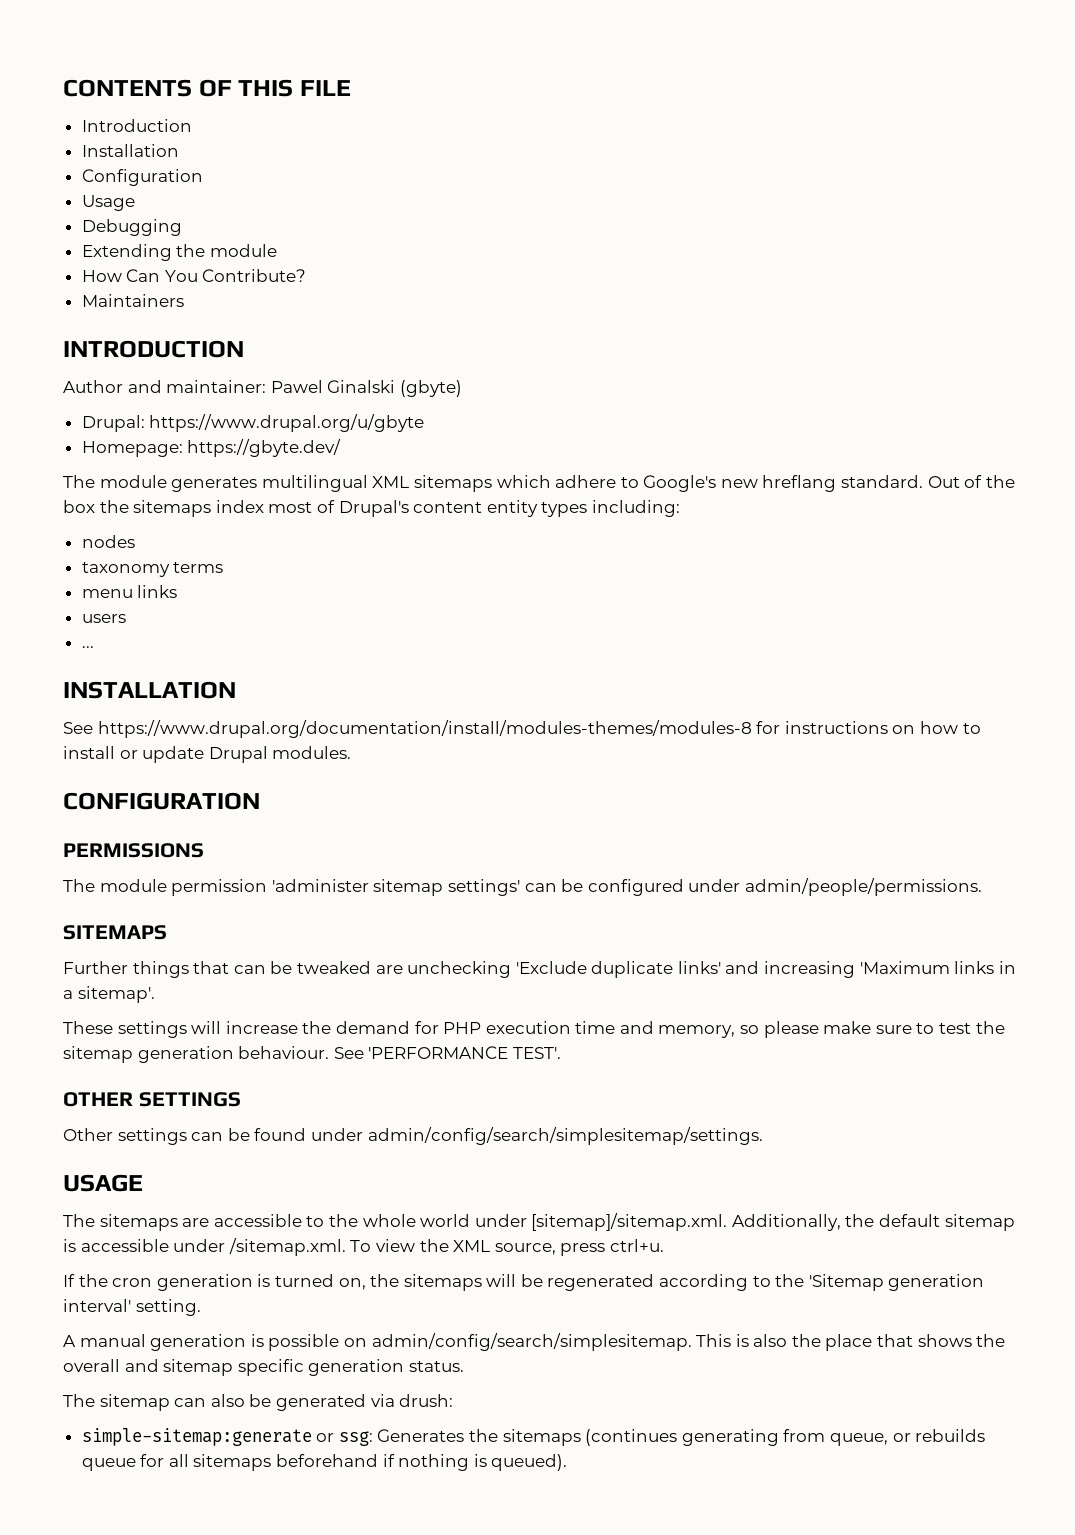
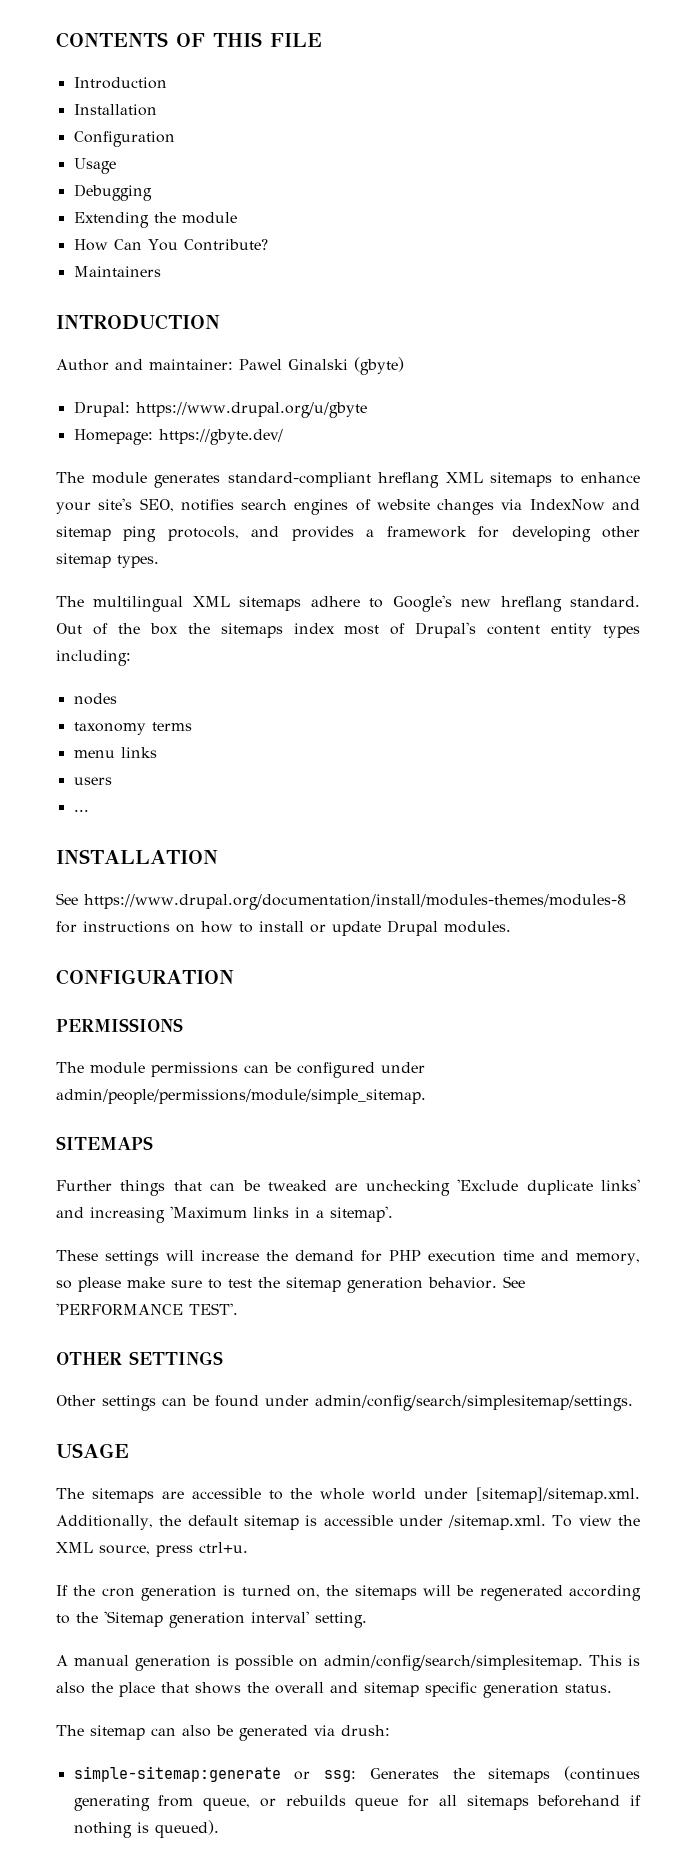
- The module generates multilingual XML sitemaps which adhere to Google's new hreflang standard.
+ The module generates standard-compliant hreflang XML sitemaps to enhance your site's SEO, notifies search engines of website changes via IndexNow and sitemap ping protocols, and provides a framework for developing other sitemap types.
+ The multilingual XML sitemaps adhere to Google's new hreflang standard.
- The module permission 'administer sitemap settings' can be configured under admin/people/permissions.
+ The module permissions can be configured under admin/people/permissions/module/simple_sitemap.
- These settings will increase the demand for PHP execution time and memory, so please make sure to test the sitemap generation behaviour.
+ These settings will increase the demand for PHP execution time and memory, so please make sure to test the sitemap generation behavior.

